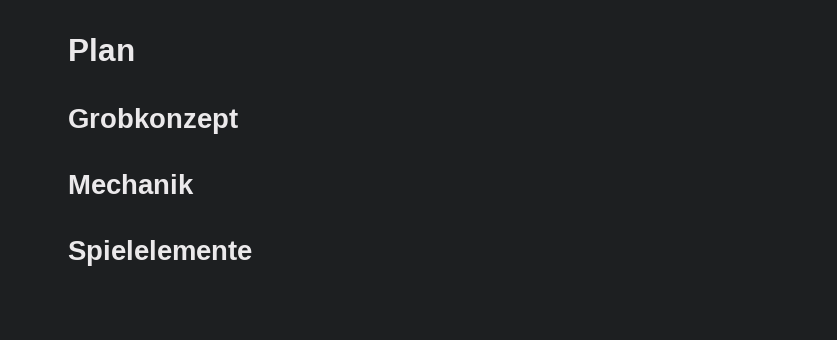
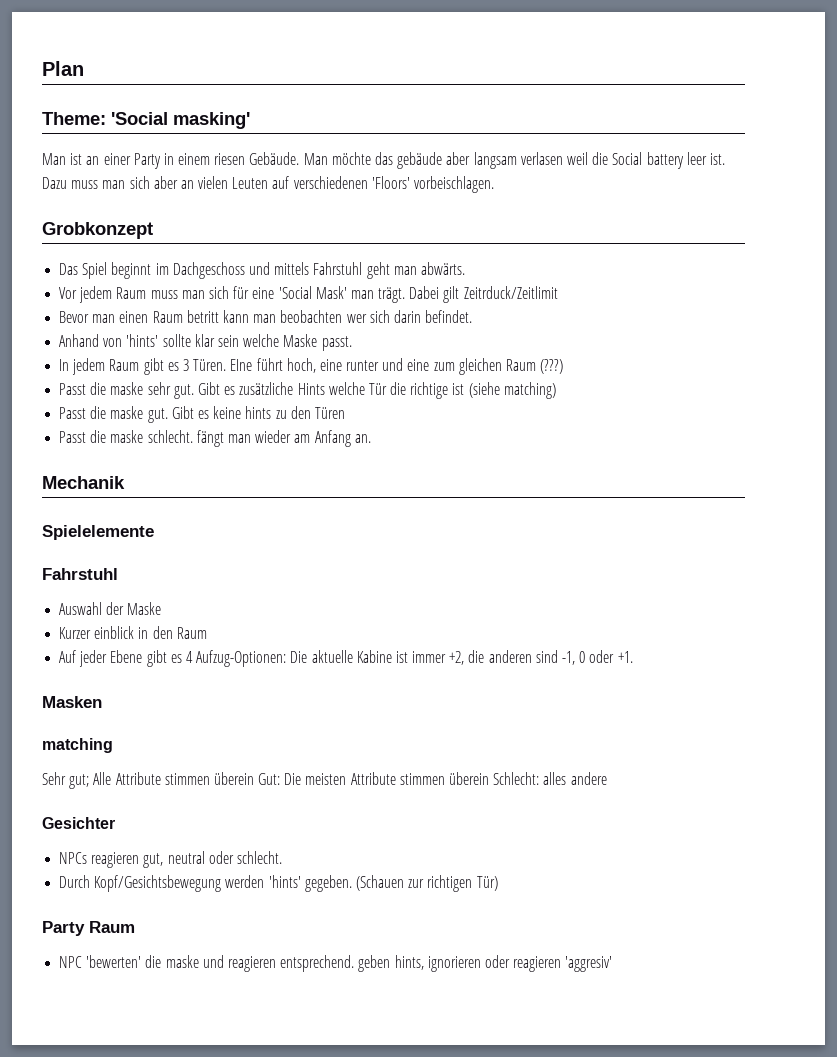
+ Theme: 'Social masking'
+ Man ist an einer Party in einem riesen Gebäude. Man möchte das gebäude aber langsam verlasen weil die Social battery leer ist. Dazu muss man sich aber an vielen Leuten auf verschiedenen 'Floors' vorbeischlagen.
  Grobkonzept
+ Das Spiel beginnt im Dachgeschoss und mittels Fahrstuhl geht man abwärts.
+ Vor jedem Raum muss man sich für eine 'Social Mask' man trägt. Dabei gilt Zeitrduck/Zeitlimit
+ Bevor man einen Raum betritt kann man beobachten wer sich darin befindet.
+ Anhand von 'hints' sollte klar sein welche Maske passt.
+ In jedem Raum gibt es 3 Türen. EIne führt hoch, eine runter und eine zum gleichen Raum (???)
+ Passt die maske sehr gut. Gibt es zusätzliche Hints welche Tür die richtige ist (siehe matching)
+ Passt die maske gut. Gibt es keine hints zu den Türen
+ Passt die maske schlecht. fängt man wieder am Anfang an.
  Mechanik
  Spielelemente
+ Fahrstuhl
+ Auswahl der Maske
+ Kurzer einblick in den Raum
+ Auf jeder Ebene gibt es 4 Aufzug-Optionen: Die aktuelle Kabine ist immer +2, die anderen sind -1, 0 oder +1.
+ Masken
+ matching
+ Sehr gut; Alle Attribute stimmen überein Gut: Die meisten Attribute stimmen überein Schlecht: alles andere
+ Gesichter
+ NPCs reagieren gut, neutral oder schlecht.
+ Durch Kopf/Gesichtsbewegung werden 'hints' gegeben. (Schauen zur richtigen Tür)
+ Party Raum
+ NPC 'bewerten' die maske und reagieren entsprechend. geben hints, ignorieren oder reagieren 'aggresiv'

